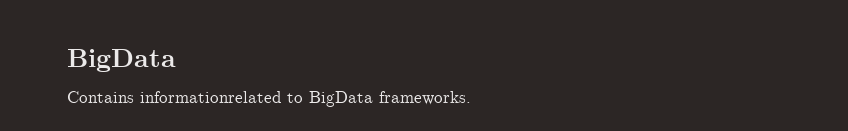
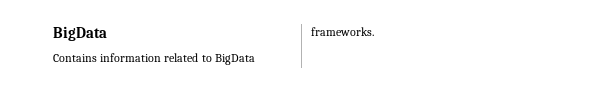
- Contains informationrelated to BigData frameworks.
+ Contains information related to BigData frameworks.

